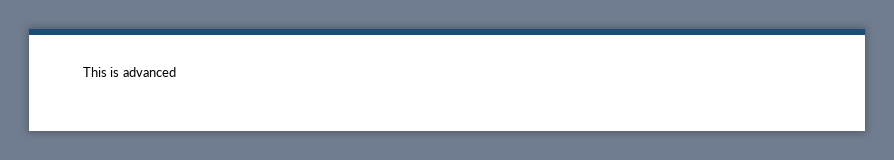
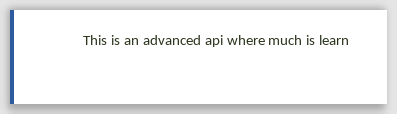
- This is advanced
+ This is an advanced api where much is learn

